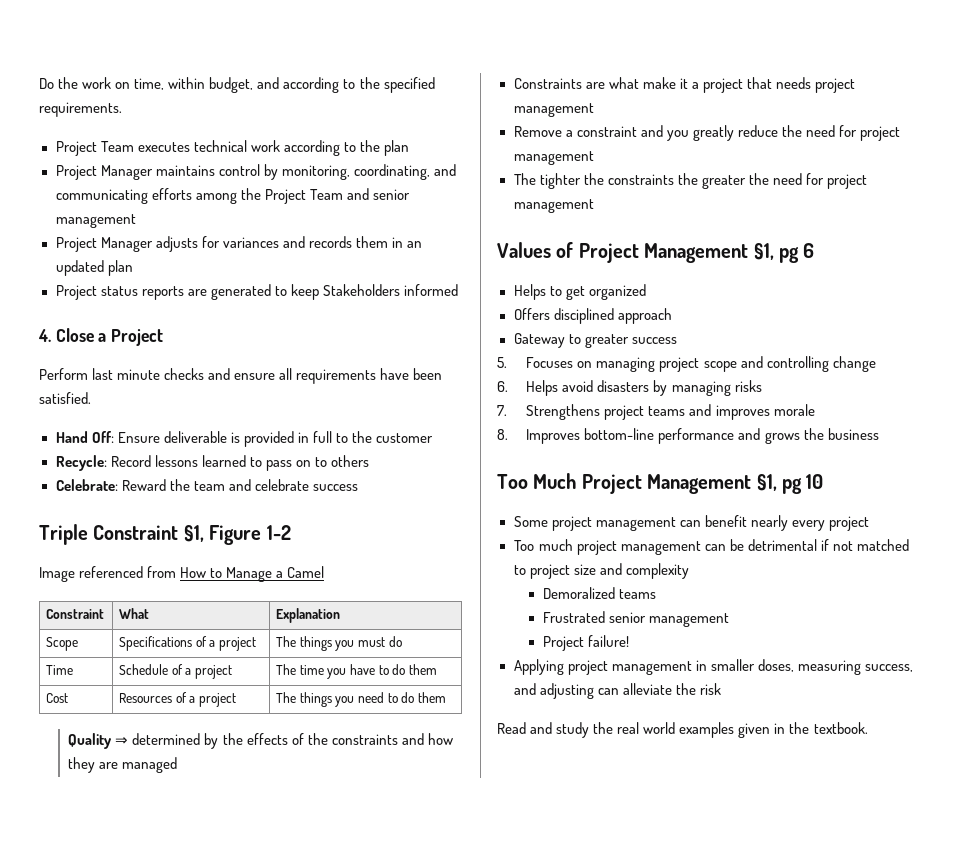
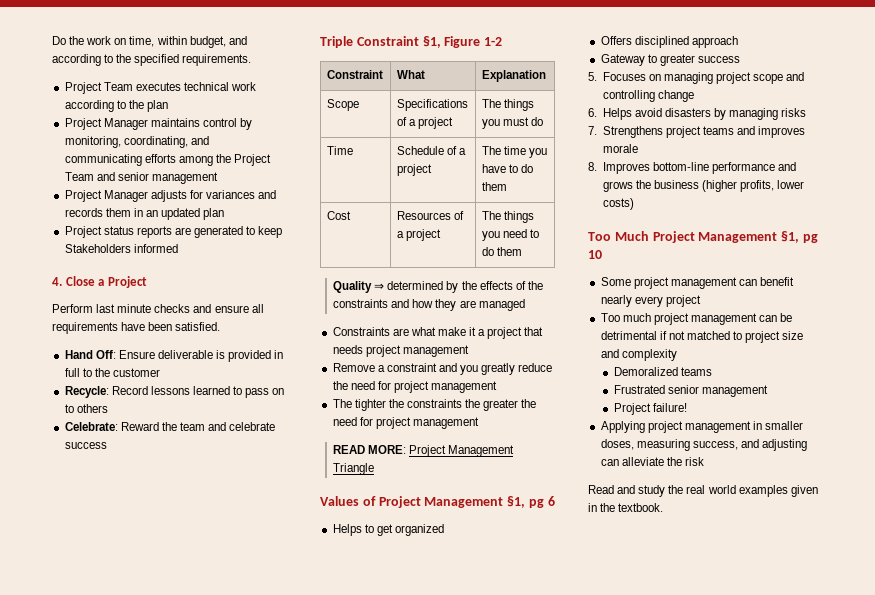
- Image referenced from How to Manage a Camel
+ READ MORE: Project Management Triangle
- 8. Improves bottom-line performance and grows the business
+ 8. Improves bottom-line performance and grows the business (higher profits, lower costs)

